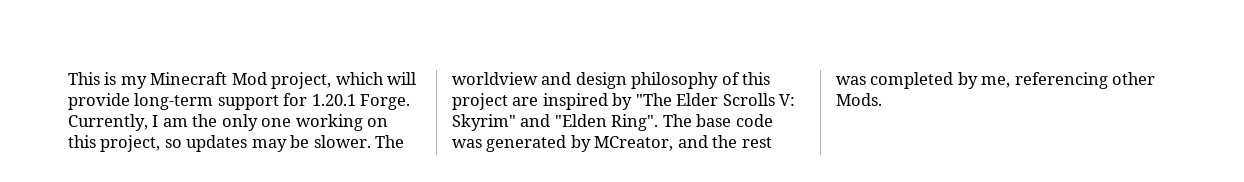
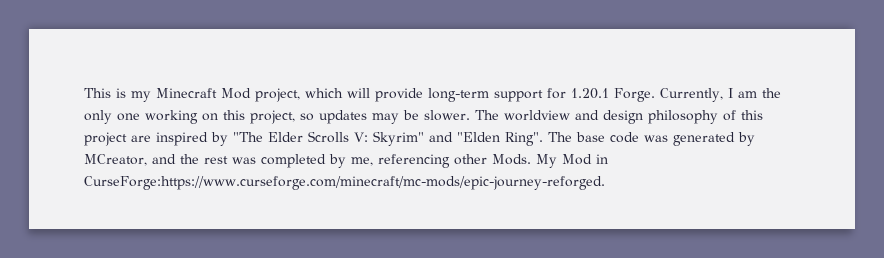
+ My Mod in CurseForge:https://www.curseforge.com/minecraft/mc-mods/epic-journey-reforged.

